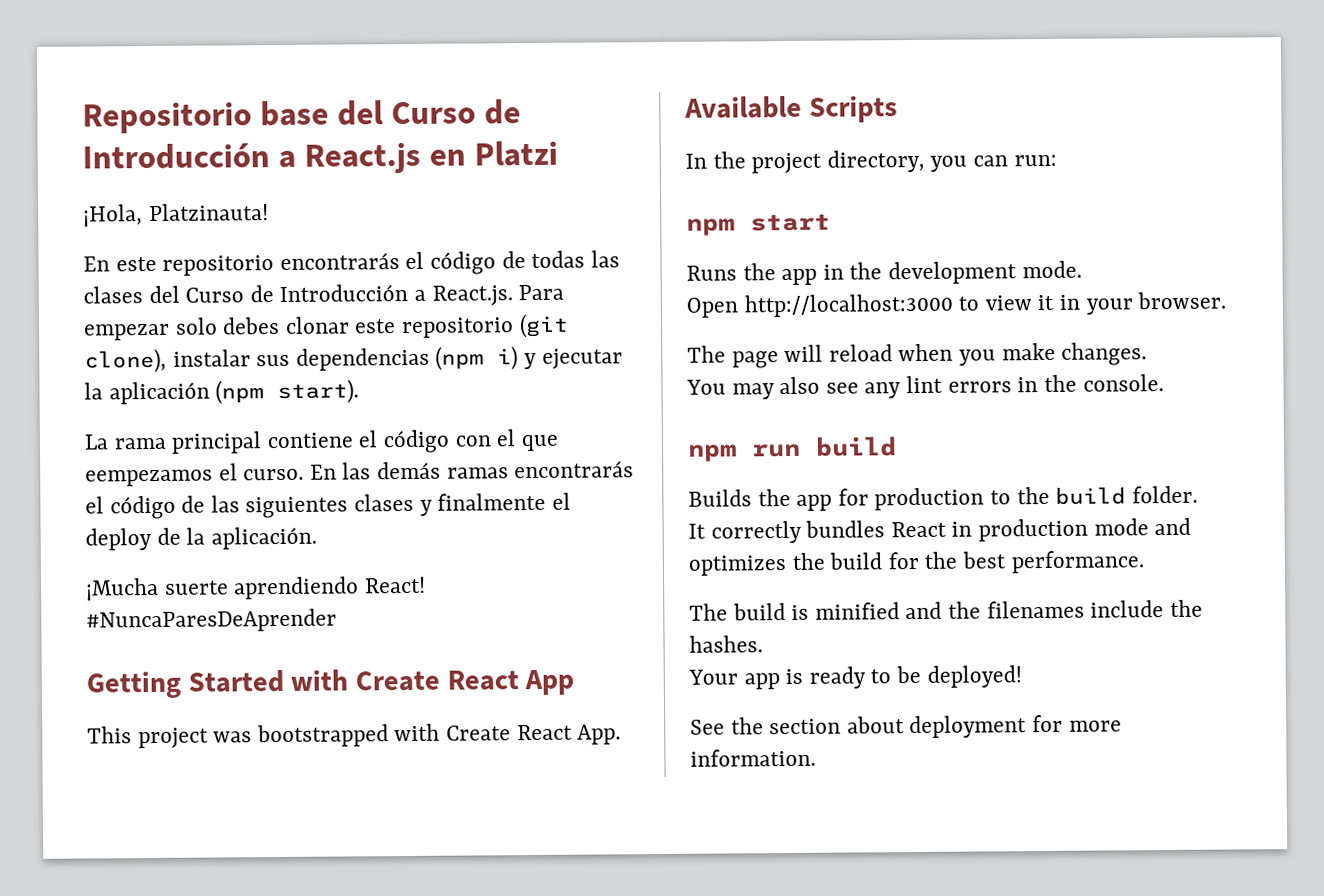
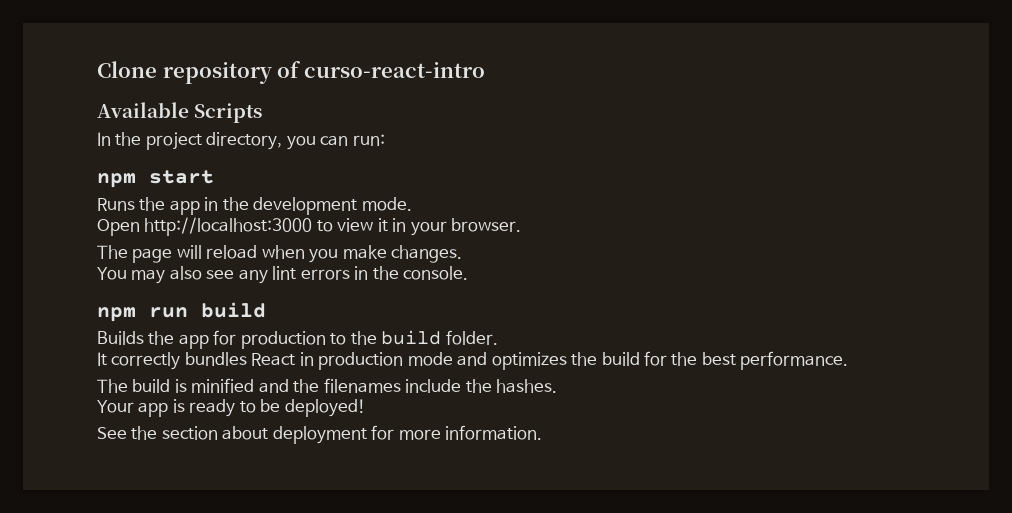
- Repositorio base del Curso de Introducción a React.js en Platzi
- ¡Hola, Platzinauta!
- En este repositorio encontrarás el código de todas las clases del Curso de Introducción a React.js. Para empezar solo debes clonar este repositorio (git clone), instalar sus dependencias (npm i) y ejecutar la aplicación (npm start).
- La rama principal contiene el código con el que eempezamos el curso. En las demás ramas encontrarás el código de las siguientes clases y finalmente el deploy de la aplicación.
- ¡Mucha suerte aprendiendo React! #NuncaParesDeAprender
- Getting Started with Create React App
- This project was bootstrapped with Create React App.
+ Clone repository of curso-react-intro

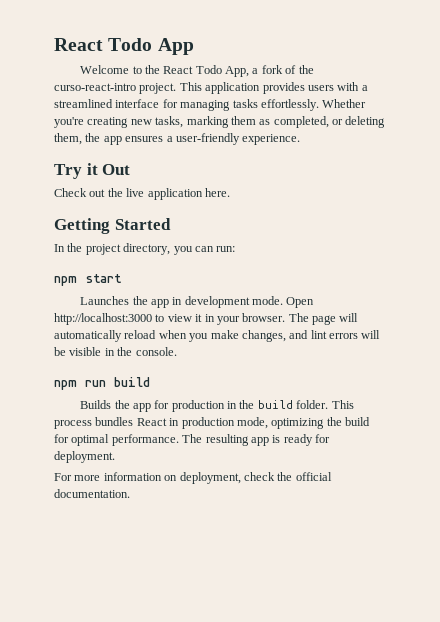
- Clone repository of curso-react-intro
- Available Scripts
+ React Todo App
+ Welcome to the React Todo App, a fork of the curso-react-intro project. This application provides users with a streamlined interface for managing tasks effortlessly. Whether you're creating new tasks, marking them as completed, or deleting them, the app ensures a user-friendly experience.
+ Try it Out
+ Check out the live application here.
+ Getting Started
- Runs the app in the development mode.
- Open http://localhost:3000 to view it in your browser.
- The page will reload when you make changes.
- You may also see any lint errors in the console.
+ Launches the app in development mode. Open http://localhost:3000 to view it in your browser. The page will automatically reload when you make changes, and lint errors will be visible in the console.
- Builds the app for production to the build folder.
- It correctly bundles React in production mode and optimizes the build for the best performance.
- The build is minified and the filenames include the hashes.
- Your app is ready to be deployed!
- See the section about deployment for more information.
+ Builds the app for production in the build folder. This process bundles React in production mode, optimizing the build for optimal performance. The resulting app is ready for deployment.
+ For more information on deployment, check the official documentation.

